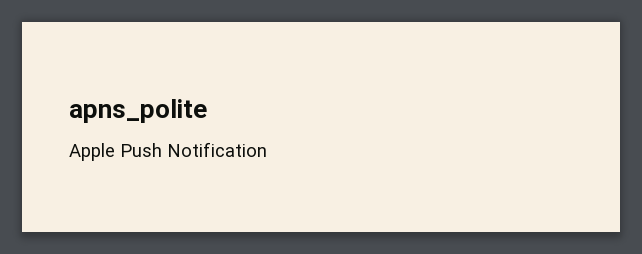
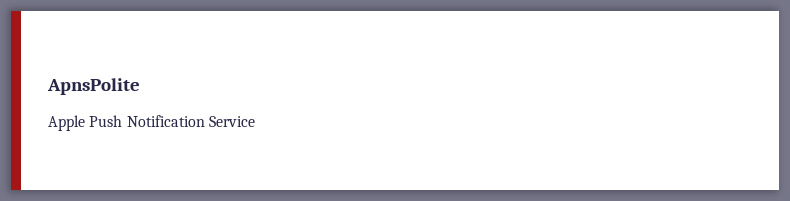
- apns_polite
+ ApnsPolite
- Apple Push Notification
+ Apple Push Notification Service

